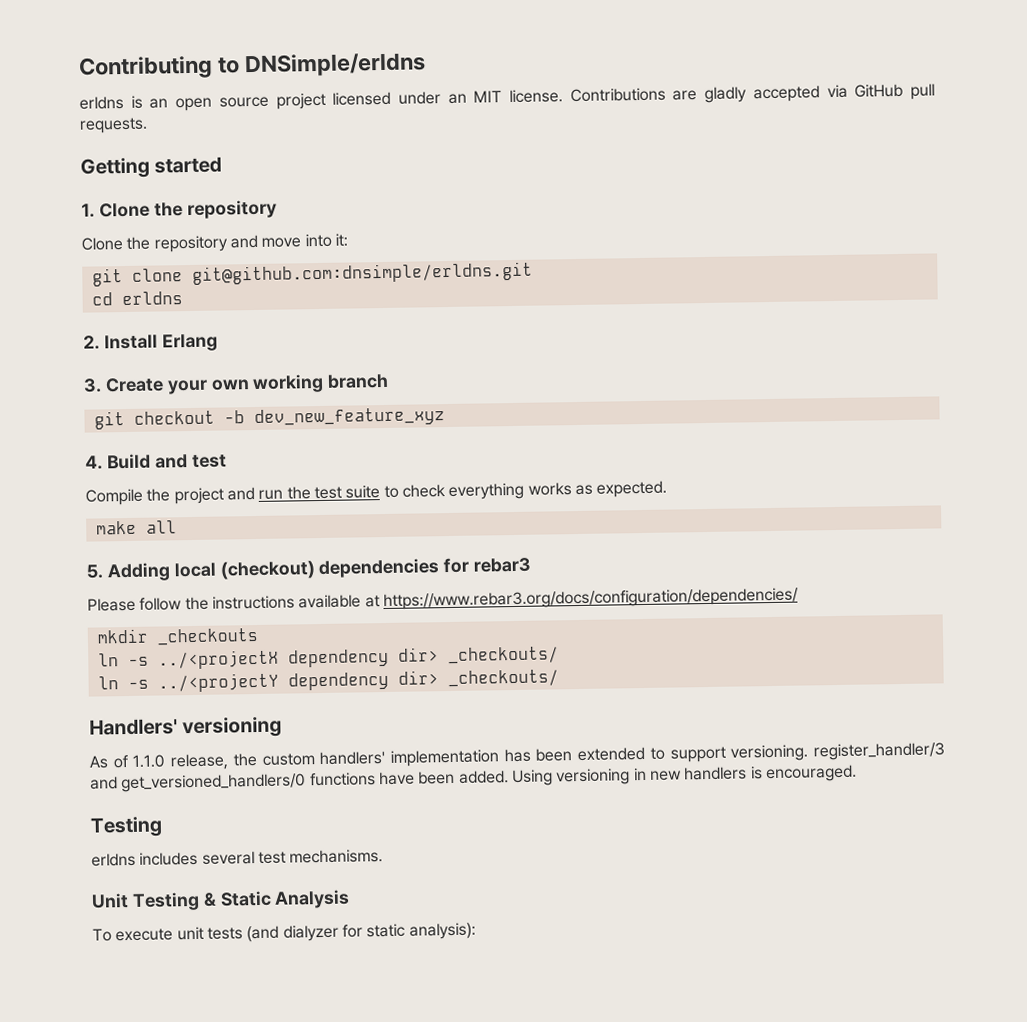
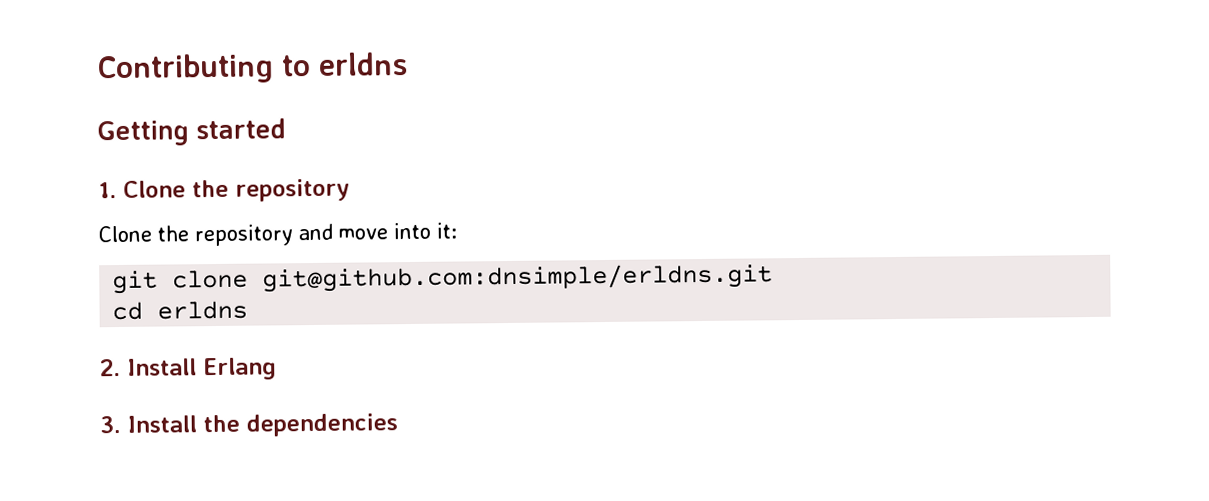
- Contributing to DNSimple/erldns
- erldns is an open source project licensed under an MIT license. Contributions are gladly accepted via GitHub pull requests.
+ Contributing to erldns
- 3. Create your own working branch
- git checkout -b dev_new_feature_xyz
- 4. Build and test
- Compile the project and run the test suite to check everything works as expected.
- make all
- 5. Adding local (checkout) dependencies for rebar3
- Please follow the instructions available at https://www.rebar3.org/docs/configuration/dependencies/
- mkdir _checkouts
- ln -s ../<projectX dependency dir> _checkouts/
- ln -s ../<projectY dependency dir> _checkouts/
- Handlers' versioning
- As of 1.1.0 release, the custom handlers' implementation has been extended to support versioning. register_handler/3 and get_versioned_handlers/0 functions have been added. Using versioning in new handlers is encouraged.
- Testing
- erldns includes several test mechanisms.
- Unit Testing & Static Analysis
- To execute unit tests (and dialyzer for static analysis):
+ 3. Install the dependencies

